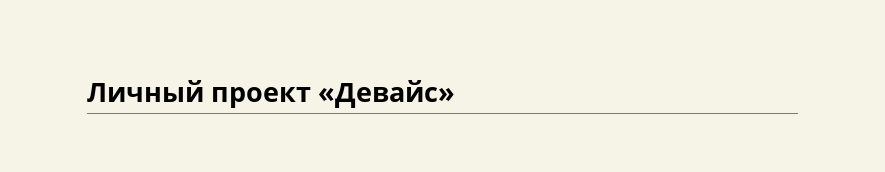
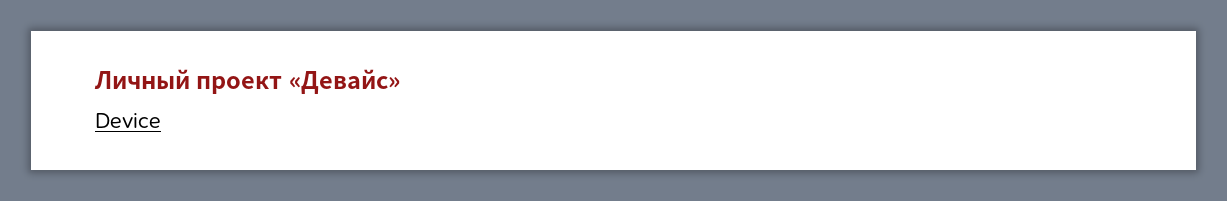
+ Device

